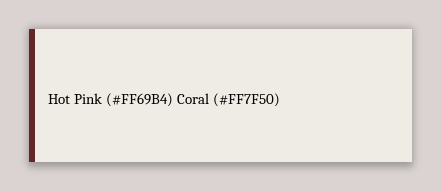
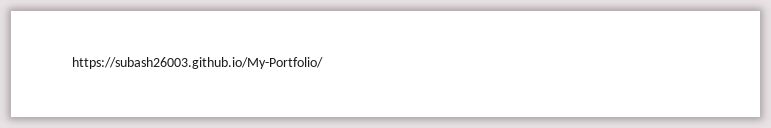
- Hot Pink (#FF69B4) Coral (#FF7F50)
+ https://subash26003.github.io/My-Portfolio/

